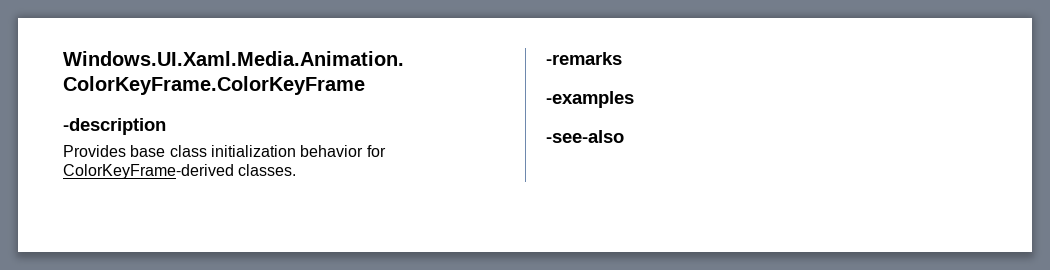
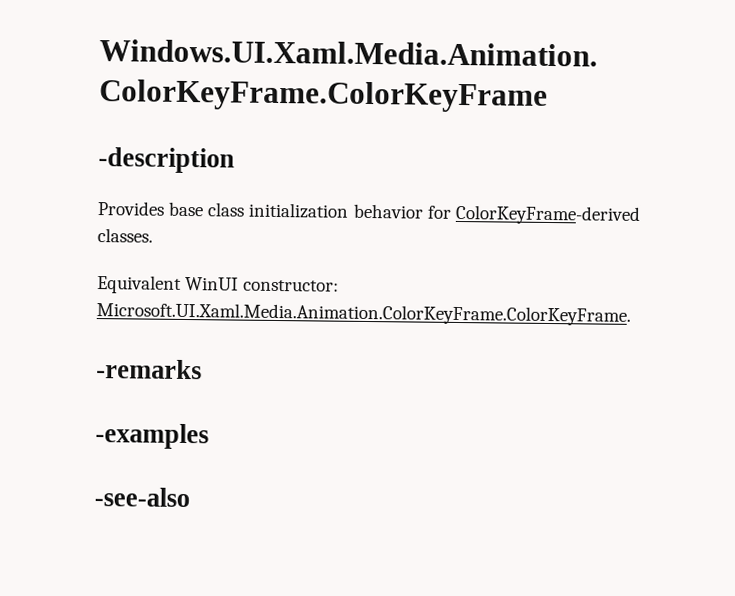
+ Equivalent WinUI constructor: Microsoft.UI.Xaml.Media.Animation.ColorKeyFrame.ColorKeyFrame.

